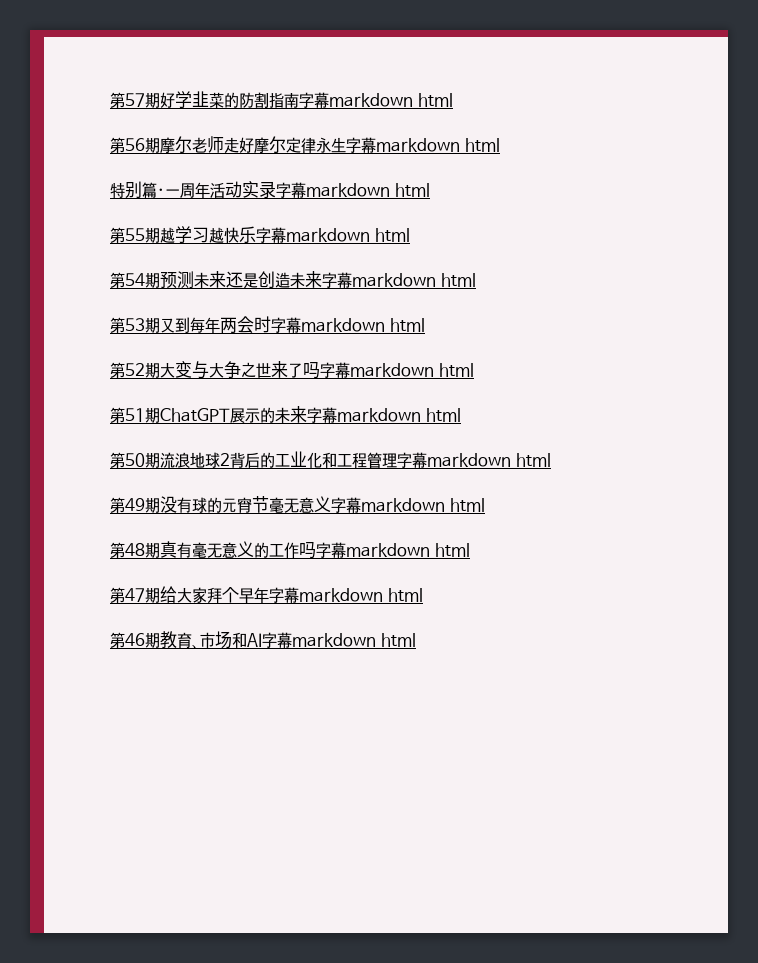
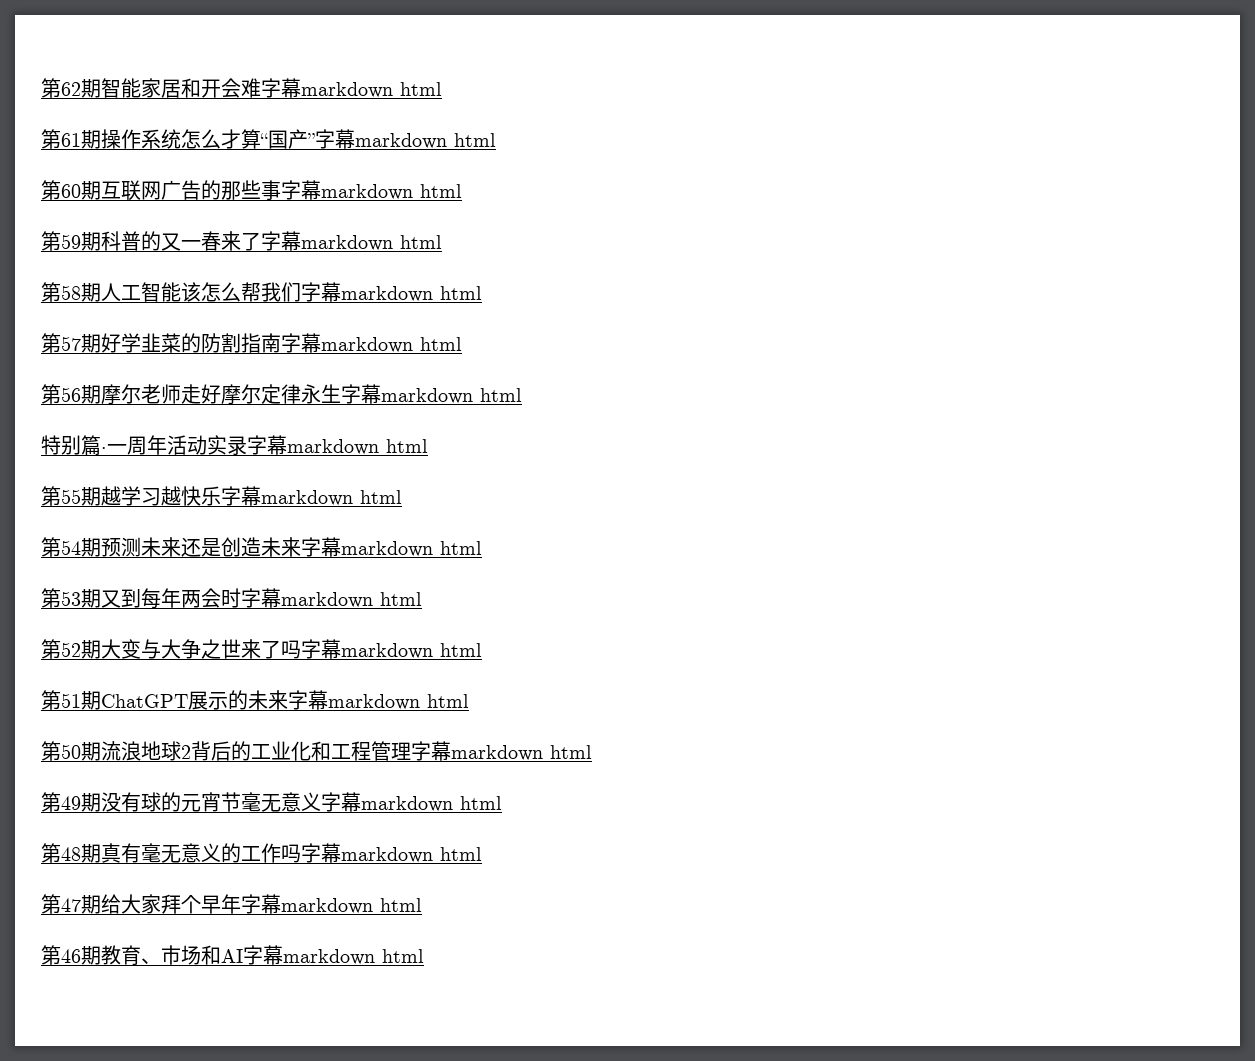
+ 第62期智能家居和开会难字幕markdown html
+ 第61期操作系统怎么才算“国产”字幕markdown html
+ 第60期互联网广告的那些事字幕markdown html
+ 第59期科普的又一春来了字幕markdown html
+ 第58期人工智能该怎么帮我们字幕markdown html

